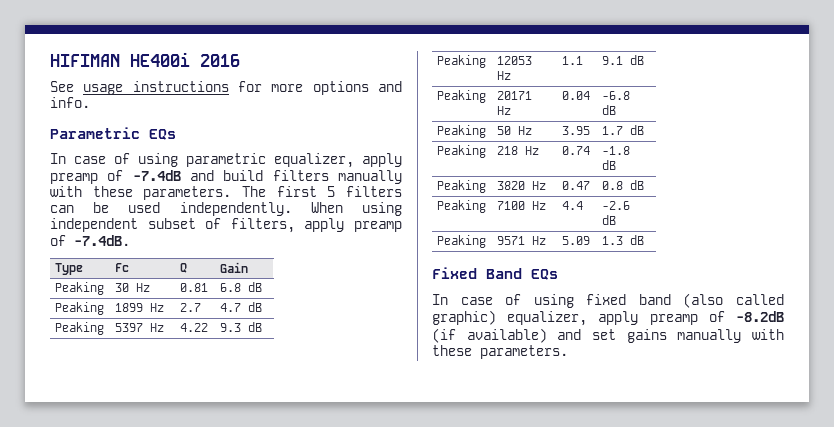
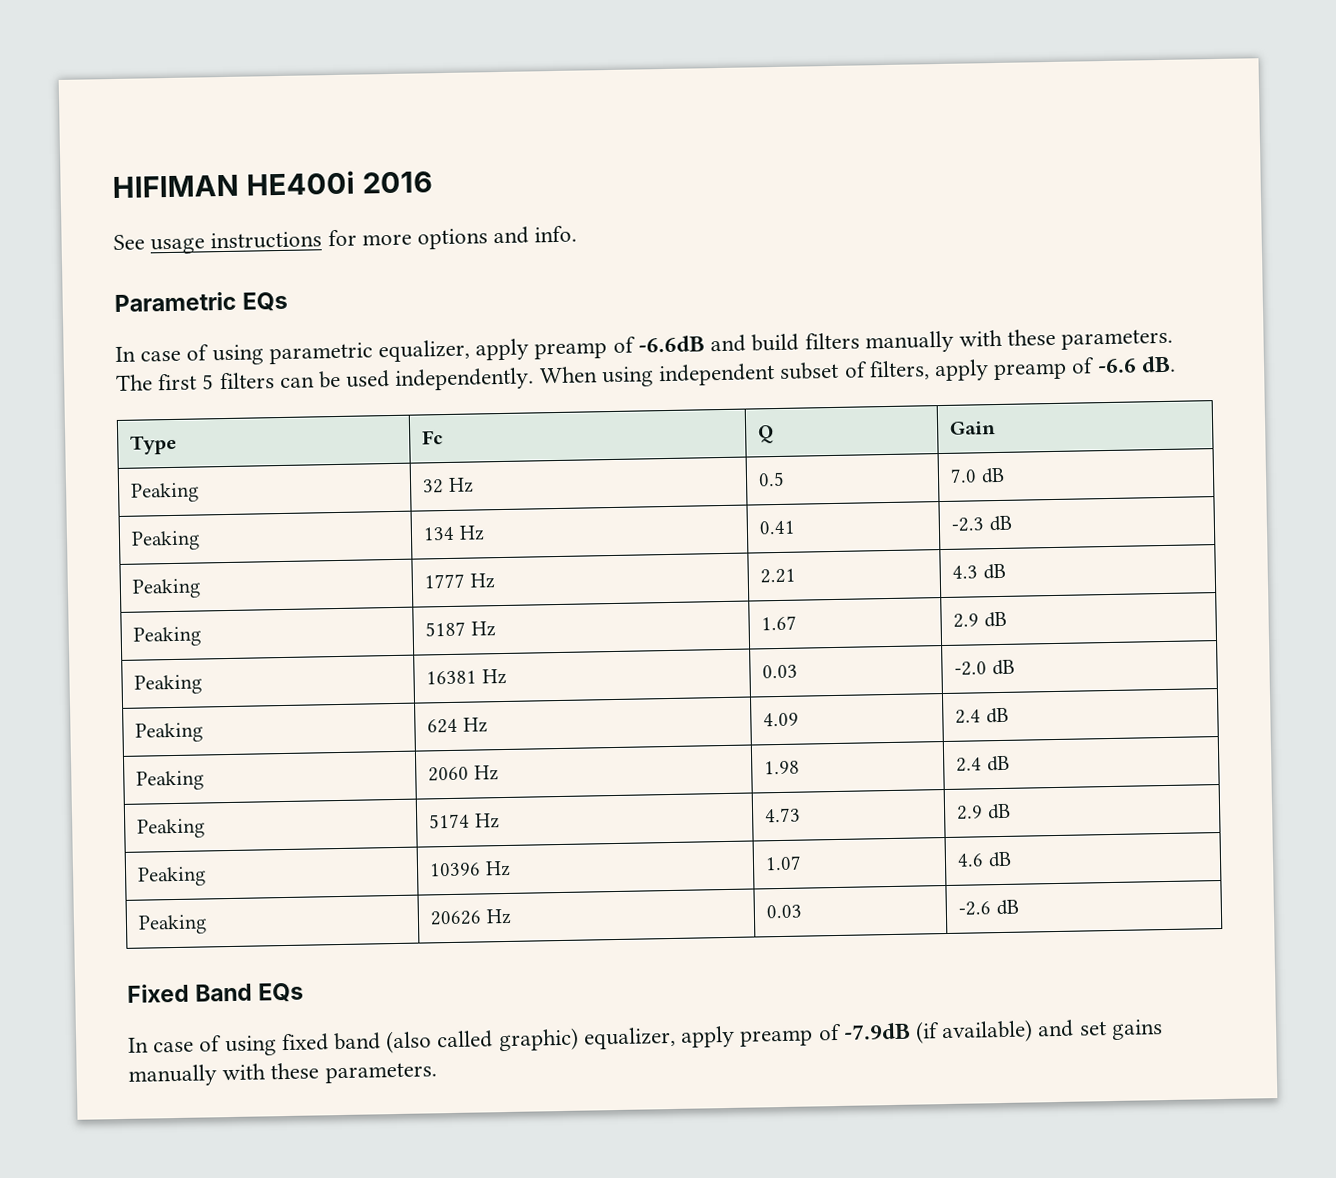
- In case of using parametric equalizer, apply preamp of -7.4dB and build filters manually with these parameters.
+ In case of using parametric equalizer, apply preamp of -6.6dB and build filters manually with these parameters.
- When using independent subset of filters, apply preamp of -7.4dB.
+ When using independent subset of filters, apply preamp of -6.6 dB.
- Peaking | 30 Hz | 0.81 | 6.8 dB
- Peaking | 1899 Hz | 2.7 | 4.7 dB
- Peaking | 5397 Hz | 4.22 | 9.3 dB
- Peaking | 12053 Hz | 1.1 | 9.1 dB
- Peaking | 20171 Hz | 0.04 | -6.8 dB
- Peaking | 50 Hz | 3.95 | 1.7 dB
- Peaking | 218 Hz | 0.74 | -1.8 dB
- Peaking | 3820 Hz | 0.47 | 0.8 dB
- Peaking | 7100 Hz | 4.4 | -2.6 dB
- Peaking | 9571 Hz | 5.09 | 1.3 dB
+ Peaking | 32 Hz | 0.5 | 7.0 dB
+ Peaking | 134 Hz | 0.41 | -2.3 dB
+ Peaking | 1777 Hz | 2.21 | 4.3 dB
+ Peaking | 5187 Hz | 1.67 | 2.9 dB
+ Peaking | 16381 Hz | 0.03 | -2.0 dB
+ Peaking | 624 Hz | 4.09 | 2.4 dB
+ Peaking | 2060 Hz | 1.98 | 2.4 dB
+ Peaking | 5174 Hz | 4.73 | 2.9 dB
+ Peaking | 10396 Hz | 1.07 | 4.6 dB
+ Peaking | 20626 Hz | 0.03 | -2.6 dB
- In case of using fixed band (also called graphic) equalizer, apply preamp of -8.2dB (if available) and set gains manually with these parameters.
+ In case of using fixed band (also called graphic) equalizer, apply preamp of -7.9dB (if available) and set gains manually with these parameters.

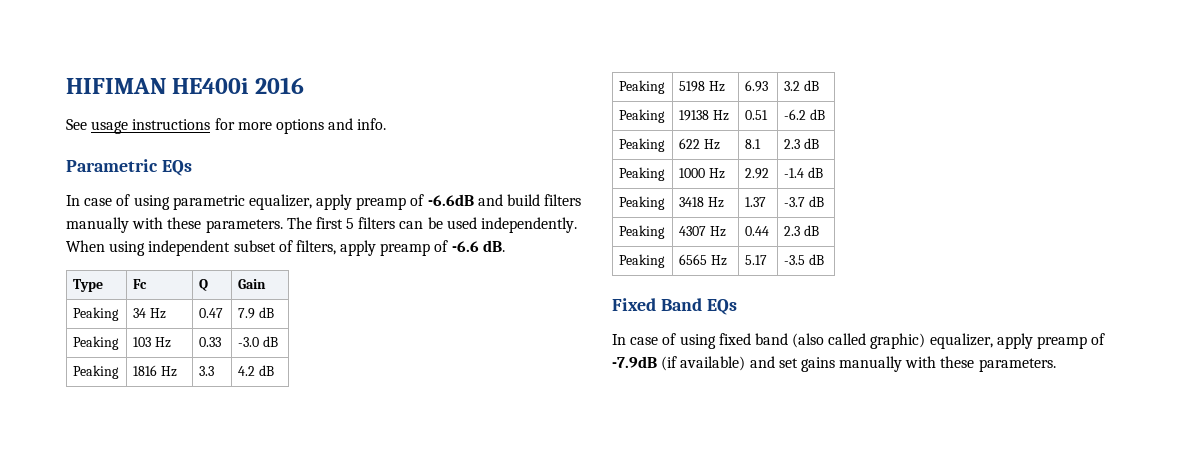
- Peaking | 32 Hz | 0.5 | 7.0 dB
- Peaking | 134 Hz | 0.41 | -2.3 dB
- Peaking | 1777 Hz | 2.21 | 4.3 dB
- Peaking | 5187 Hz | 1.67 | 2.9 dB
- Peaking | 16381 Hz | 0.03 | -2.0 dB
- Peaking | 624 Hz | 4.09 | 2.4 dB
- Peaking | 2060 Hz | 1.98 | 2.4 dB
- Peaking | 5174 Hz | 4.73 | 2.9 dB
- Peaking | 10396 Hz | 1.07 | 4.6 dB
- Peaking | 20626 Hz | 0.03 | -2.6 dB
+ Peaking | 34 Hz | 0.47 | 7.9 dB
+ Peaking | 103 Hz | 0.33 | -3.0 dB
+ Peaking | 1816 Hz | 3.3 | 4.2 dB
+ Peaking | 5198 Hz | 6.93 | 3.2 dB
+ Peaking | 19138 Hz | 0.51 | -6.2 dB
+ Peaking | 622 Hz | 8.1 | 2.3 dB
+ Peaking | 1000 Hz | 2.92 | -1.4 dB
+ Peaking | 3418 Hz | 1.37 | -3.7 dB
+ Peaking | 4307 Hz | 0.44 | 2.3 dB
+ Peaking | 6565 Hz | 5.17 | -3.5 dB

